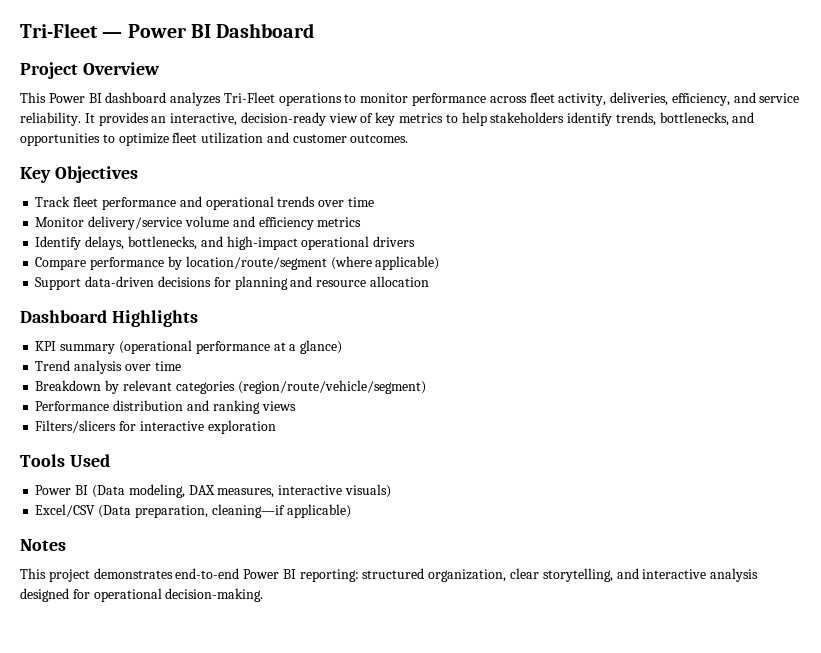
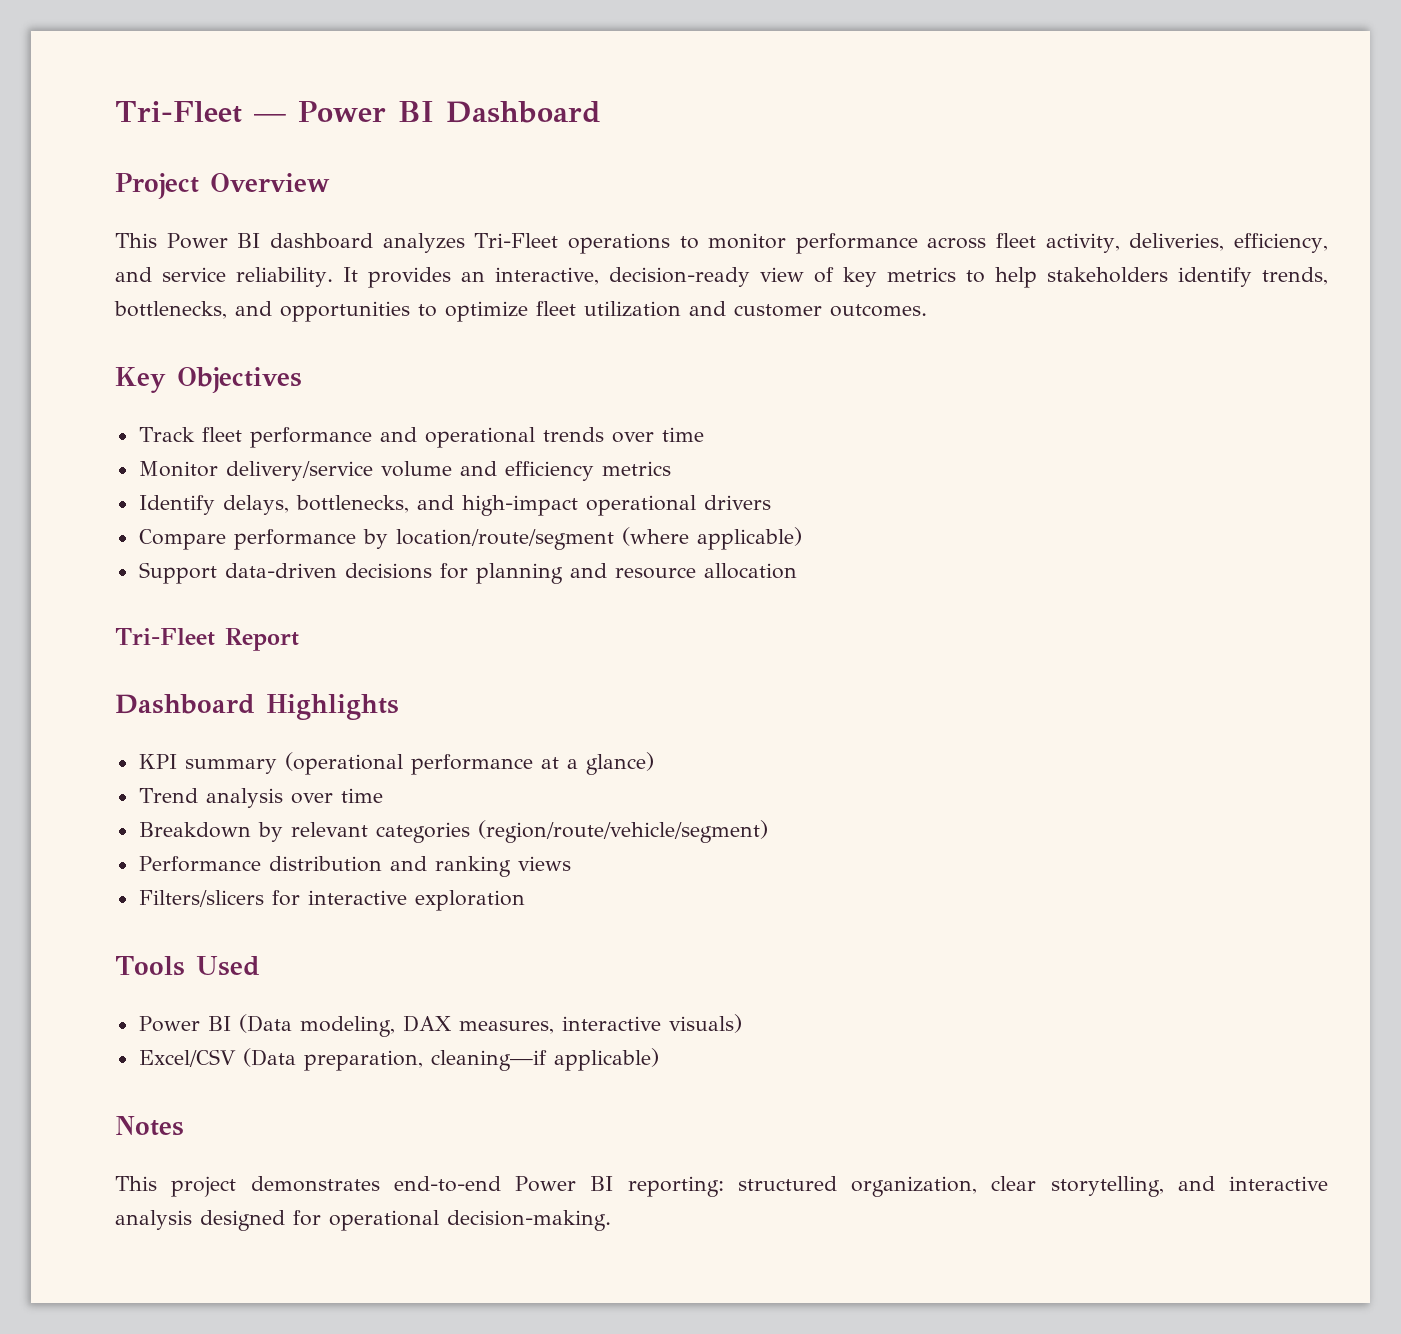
+ Tri-Fleet Report

